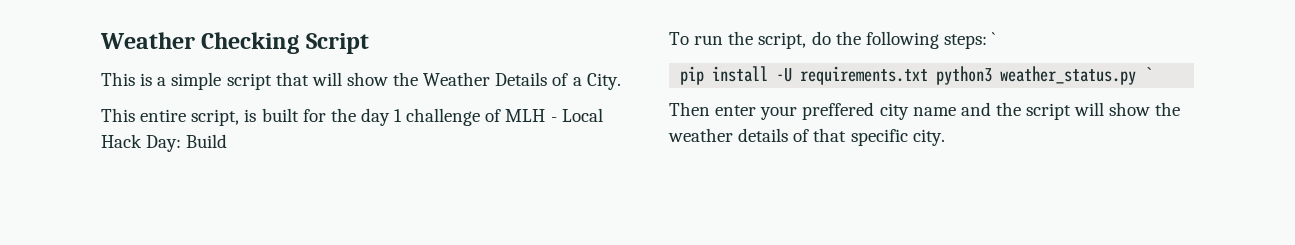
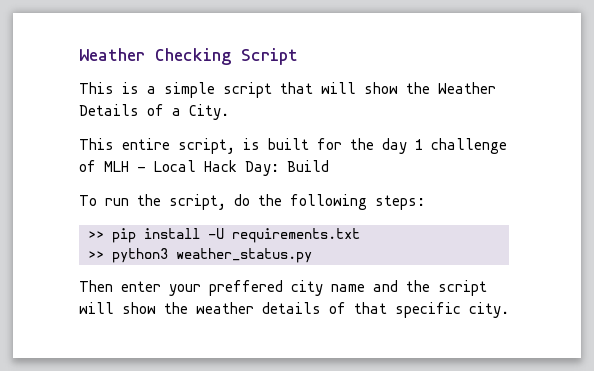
- To run the script, do the following steps: `
- pip install -U requirements.txt python3 weather_status.py `
+ To run the script, do the following steps:
+ >> pip install -U requirements.txt
+ >> python3 weather_status.py

